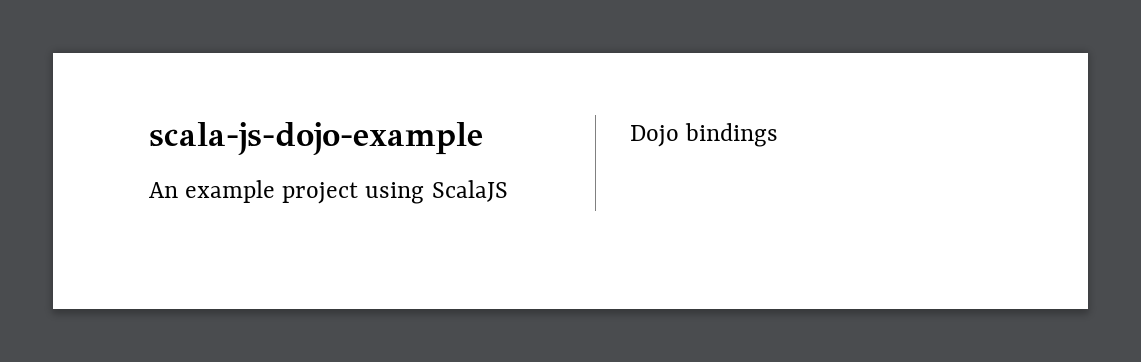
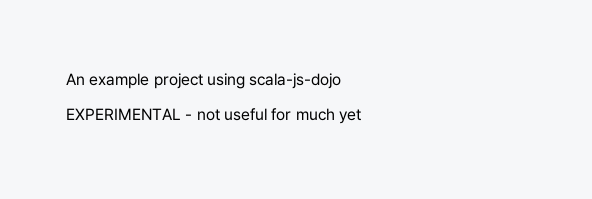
- scala-js-dojo-example
- An example project using ScalaJS Dojo bindings
+ An example project using scala-js-dojo
+ EXPERIMENTAL - not useful for much yet

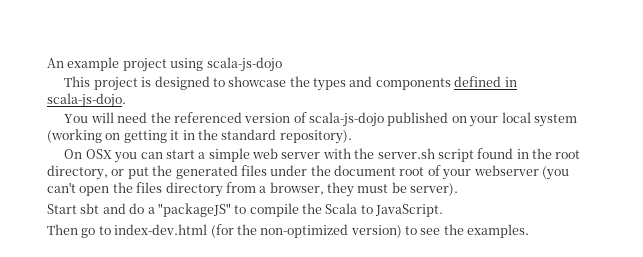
- EXPERIMENTAL - not useful for much yet
+ This project is designed to showcase the types and components defined in scala-js-dojo.
+ You will need the referenced version of scala-js-dojo published on your local system (working on getting it in the standard repository).
+ On OSX you can start a simple web server with the server.sh script found in the root directory, or put the generated files under the document root of your webserver (you can't open the files directory from a browser, they must be server).
+ Start sbt and do a "packageJS" to compile the Scala to JavaScript.
+ Then go to index-dev.html (for the non-optimized version) to see the examples.

